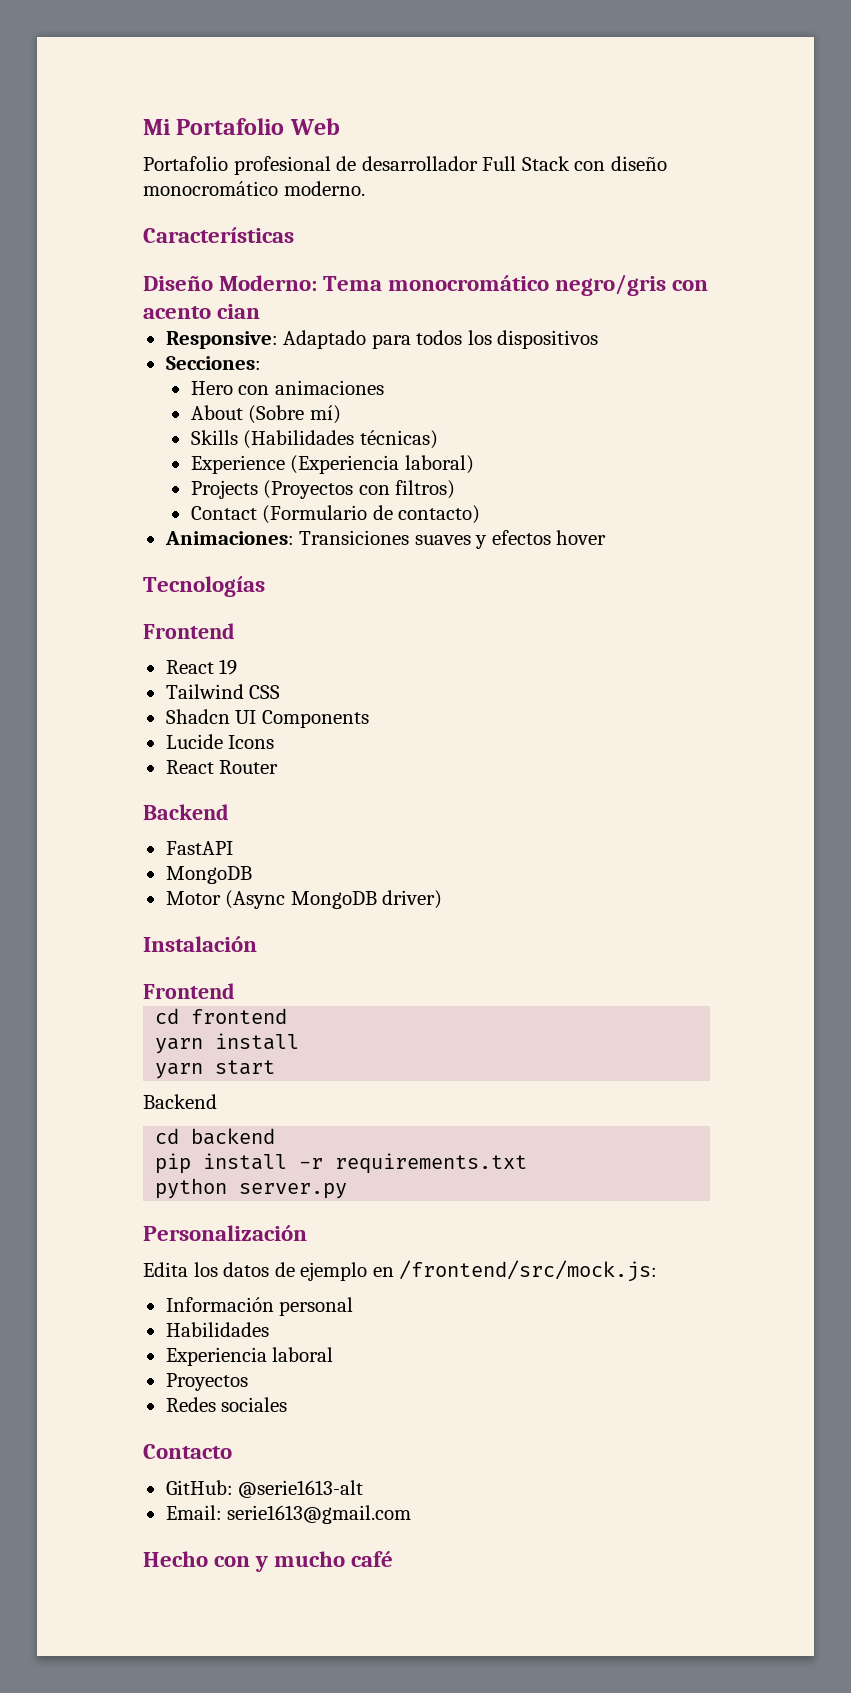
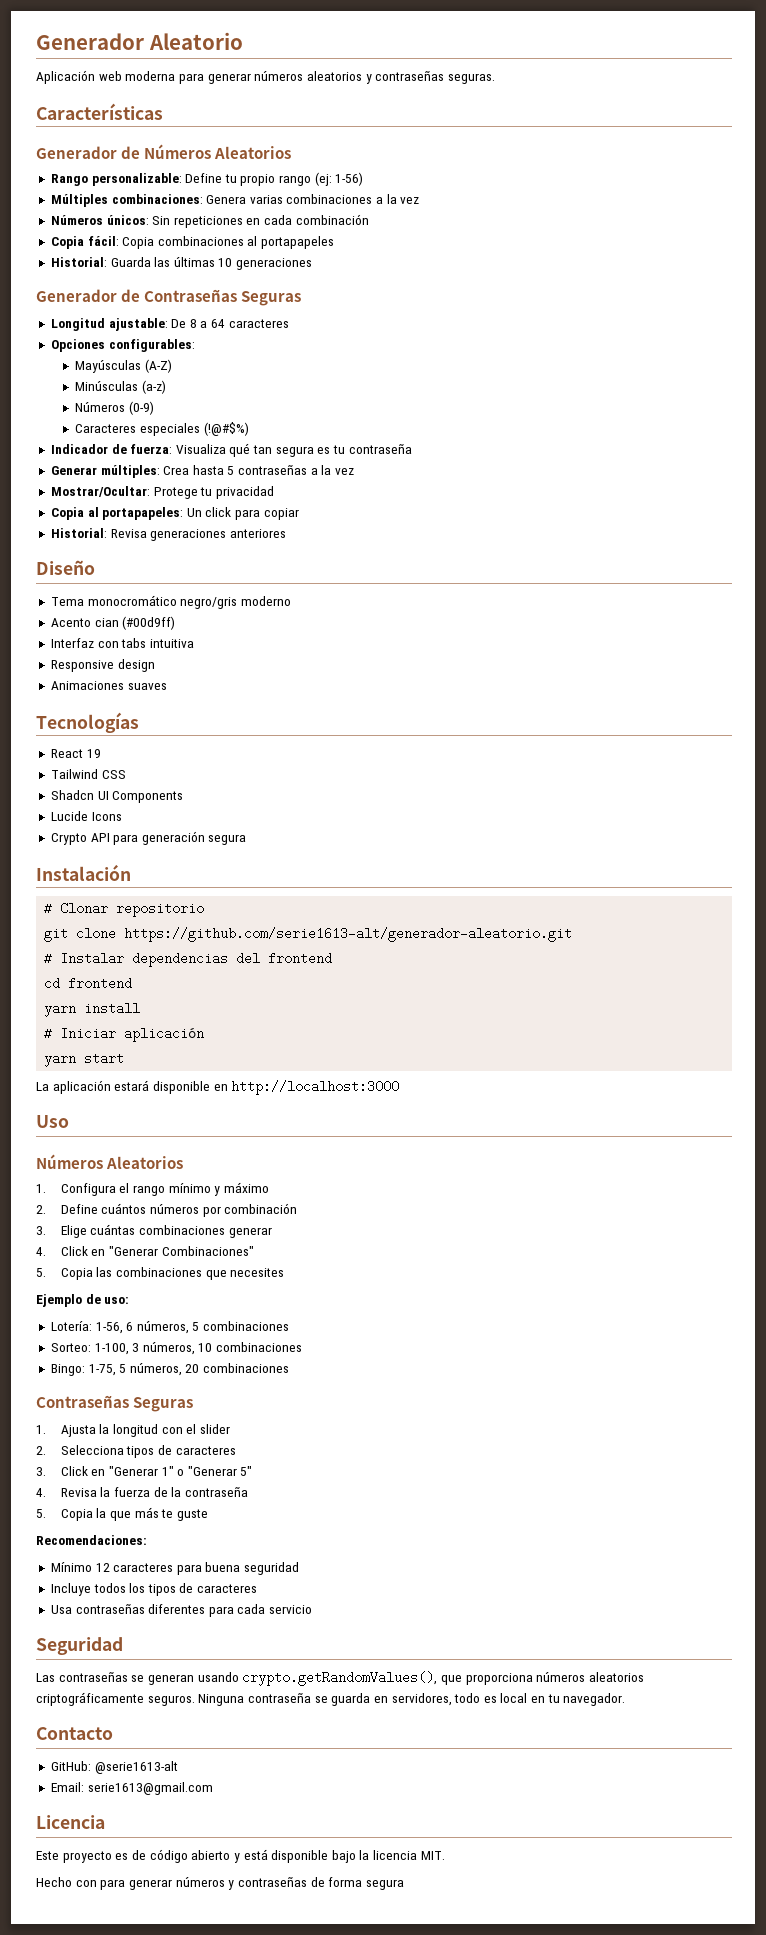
- Mi Portafolio Web
- Portafolio profesional de desarrollador Full Stack con diseño monocromático moderno.
+ Generador Aleatorio
+ Aplicación web moderna para generar números aleatorios y contraseñas seguras.
  Características
+ Generador de Números Aleatorios
+ Rango personalizable: Define tu propio rango (ej: 1-56)
+ Múltiples combinaciones: Genera varias combinaciones a la vez
+ Números únicos: Sin repeticiones en cada combinación
+ Copia fácil: Copia combinaciones al portapapeles
+ Historial: Guarda las últimas 10 generaciones
+ Generador de Contraseñas Seguras
+ Longitud ajustable: De 8 a 64 caracteres
+ Opciones configurables:
+ Mayúsculas (A-Z)
+ Minúsculas (a-z)
+ Números (0-9)
+ Caracteres especiales (!@#$%)
+ Indicador de fuerza: Visualiza qué tan segura es tu contraseña
+ Generar múltiples: Crea hasta 5 contraseñas a la vez
+ Mostrar/Ocultar: Protege tu privacidad
+ Copia al portapapeles: Un click para copiar
+ Historial: Revisa generaciones anteriores
- Diseño Moderno: Tema monocromático negro/gris con acento cian
- Responsive: Adaptado para todos los dispositivos
- Secciones:
- Hero con animaciones
- About (Sobre mí)
- Skills (Habilidades técnicas)
- Experience (Experiencia laboral)
- Projects (Proyectos con filtros)
- Contact (Formulario de contacto)
- Animaciones: Transiciones suaves y efectos hover
+ Diseño
+ Tema monocromático negro/gris moderno
+ Acento cian (#00d9ff)
+ Interfaz con tabs intuitiva
+ Responsive design
+ Animaciones suaves
  Tecnologías
- Frontend
- React Router
- Backend
- FastAPI
- MongoDB
- Motor (Async MongoDB driver)
+ Crypto API para generación segura
  Instalación
- Frontend
+ # Clonar repositorio
+ git clone https://github.com/serie1613-alt/generador-aleatorio.git
+ # Instalar dependencias del frontend
+ # Iniciar aplicación
  yarn start
- Backend
- cd backend
- pip install -r requirements.txt
- python server.py
- Personalización
- Edita los datos de ejemplo en /frontend/src/mock.js:
- Información personal
- Habilidades
- Experiencia laboral
- Proyectos
- Redes sociales
+ La aplicación estará disponible en http://localhost:3000
+ Uso
+ Números Aleatorios
+ 1. Configura el rango mínimo y máximo
+ 2. Define cuántos números por combinación
+ 3. Elige cuántas combinaciones generar
+ 4. Click en "Generar Combinaciones"
+ 5. Copia las combinaciones que necesites
+ Ejemplo de uso:
+ Lotería: 1-56, 6 números, 5 combinaciones
+ Sorteo: 1-100, 3 números, 10 combinaciones
+ Bingo: 1-75, 5 números, 20 combinaciones
+ Contraseñas Seguras
+ 1. Ajusta la longitud con el slider
+ 2. Selecciona tipos de caracteres
+ 3. Click en "Generar 1" o "Generar 5"
+ 4. Revisa la fuerza de la contraseña
+ 5. Copia la que más te guste
+ Recomendaciones:
+ Mínimo 12 caracteres para buena seguridad
+ Incluye todos los tipos de caracteres
+ Usa contraseñas diferentes para cada servicio
+ Seguridad
+ Las contraseñas se generan usando crypto.getRandomValues(), que proporciona números aleatorios criptográficamente seguros. Ninguna contraseña se guarda en servidores, todo es local en tu navegador.
- Hecho con y mucho café
+ Licencia
+ Este proyecto es de código abierto y está disponible bajo la licencia MIT.
+ Hecho con para generar números y contraseñas de forma segura

